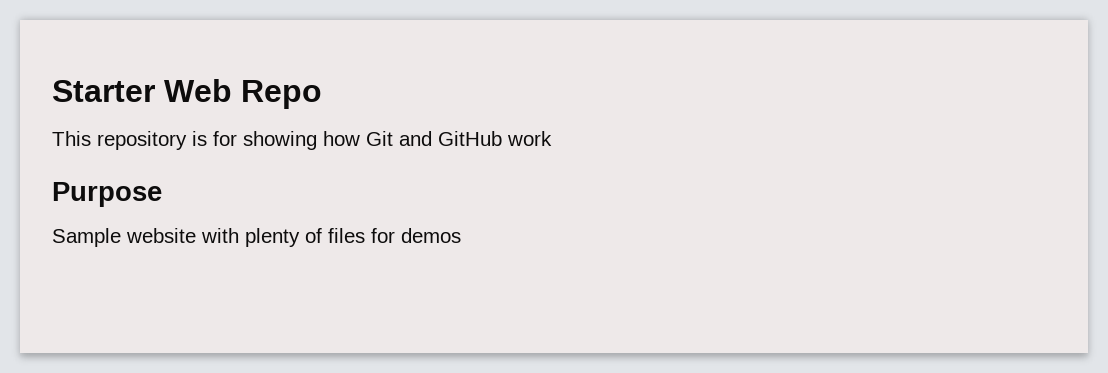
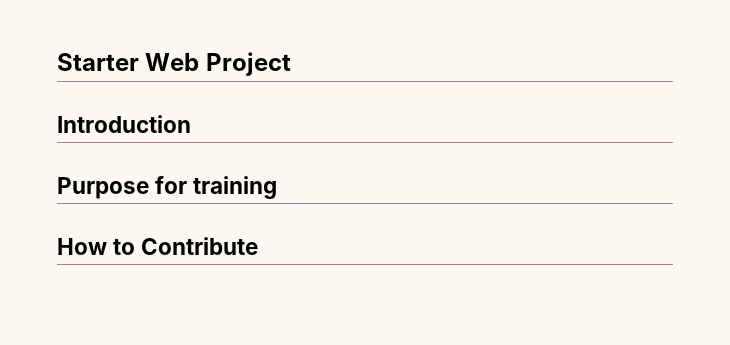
- Starter Web Repo
- This repository is for showing how Git and GitHub work
- Purpose
- Sample website with plenty of files for demos
+ Starter Web Project
+ Introduction
+ Purpose for training
+ How to Contribute

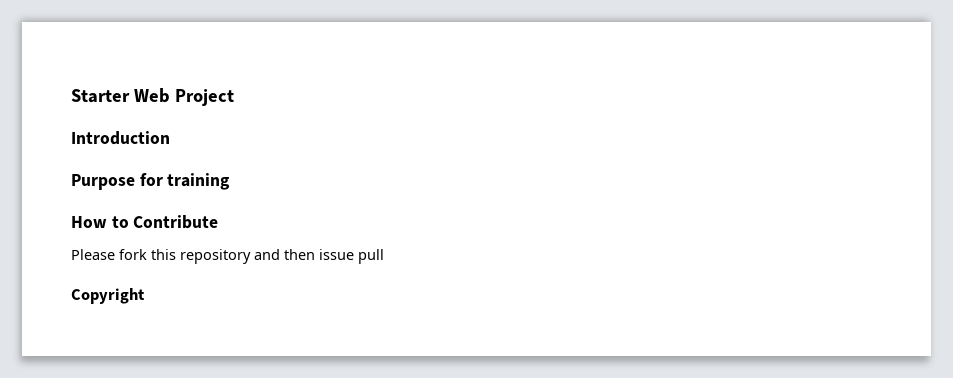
+ Please fork this repository and then issue pull
+ Copyright

